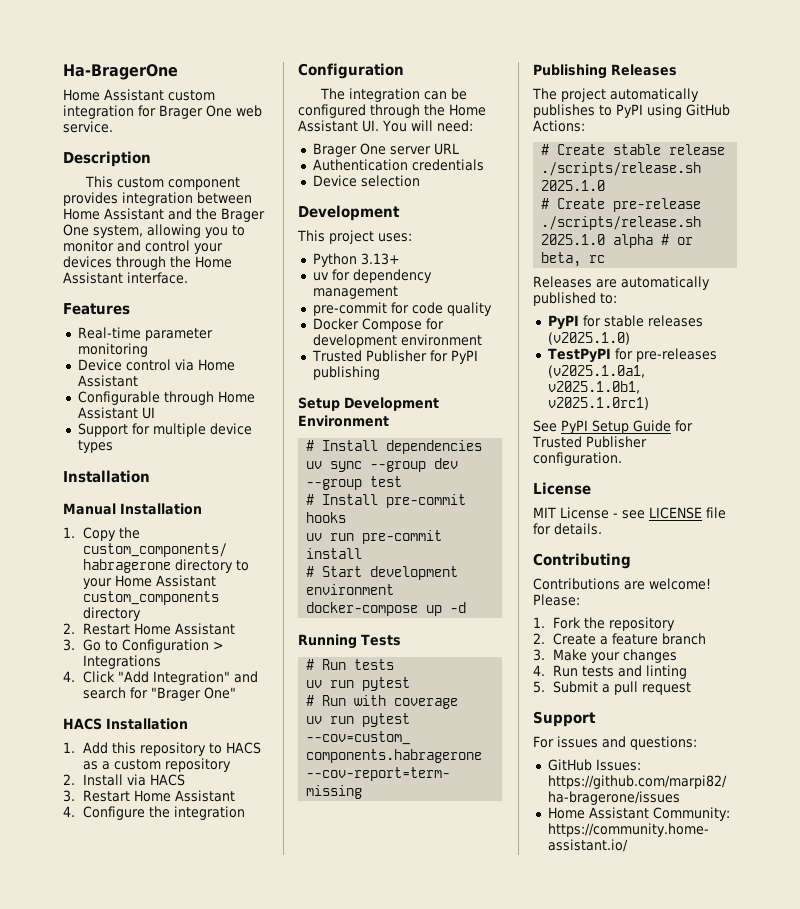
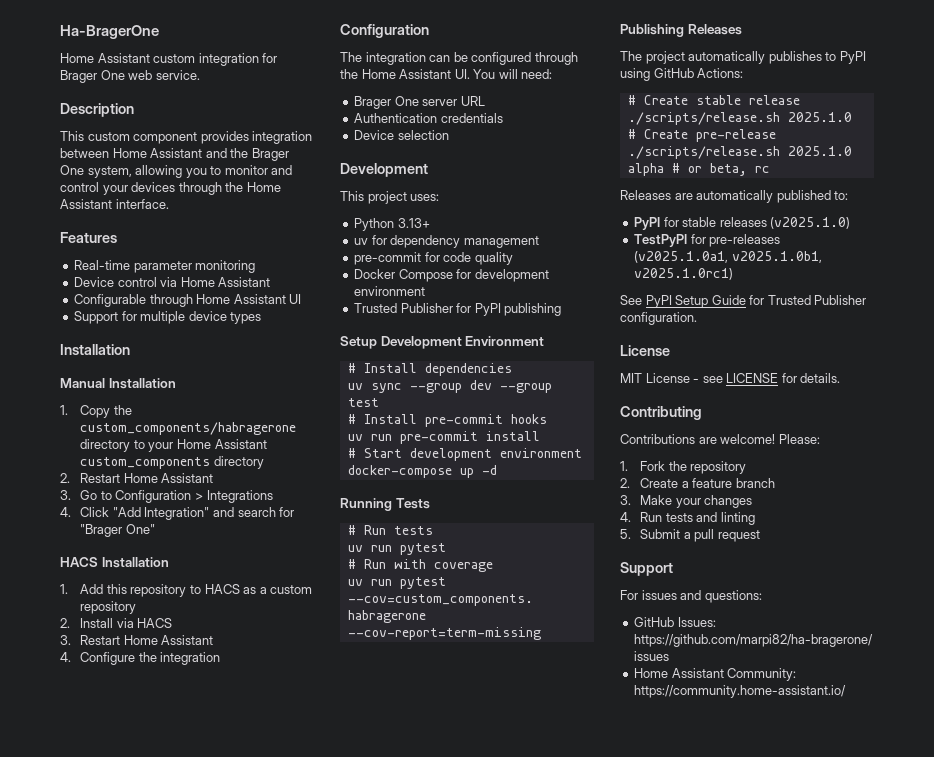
- MIT License - see LICENSE file for details.
+ MIT License - see LICENSE for details.

